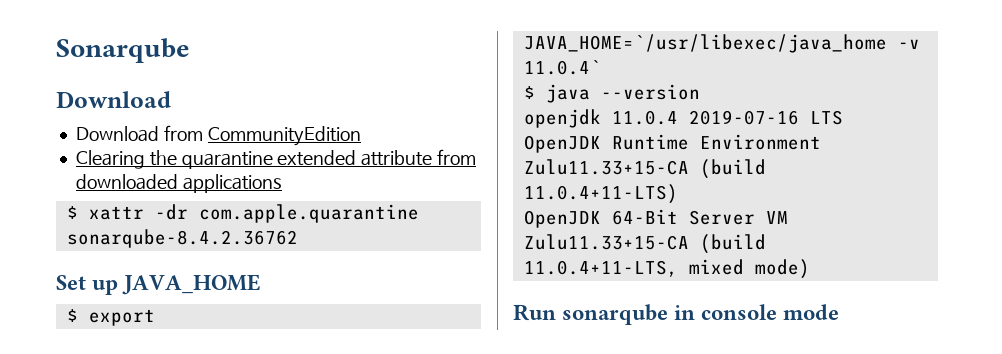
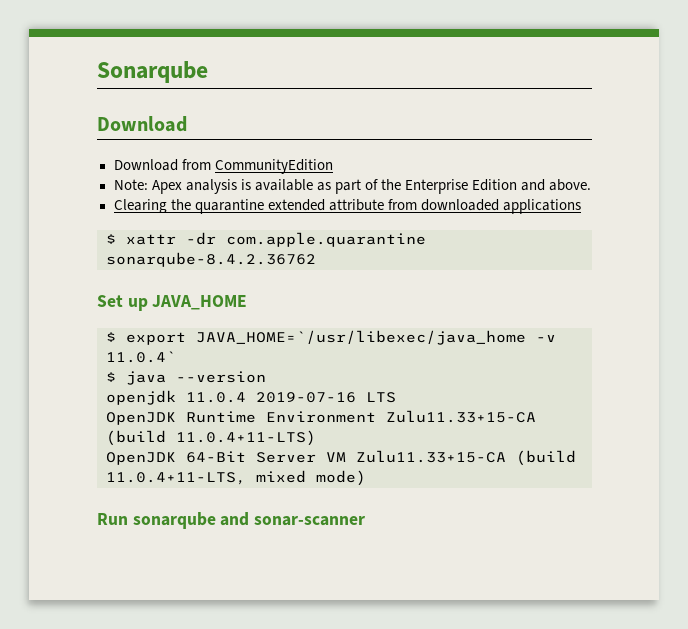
+ Note: Apex analysis is available as part of the Enterprise Edition and above.
- Run sonarqube in console mode
+ Run sonarqube and sonar-scanner

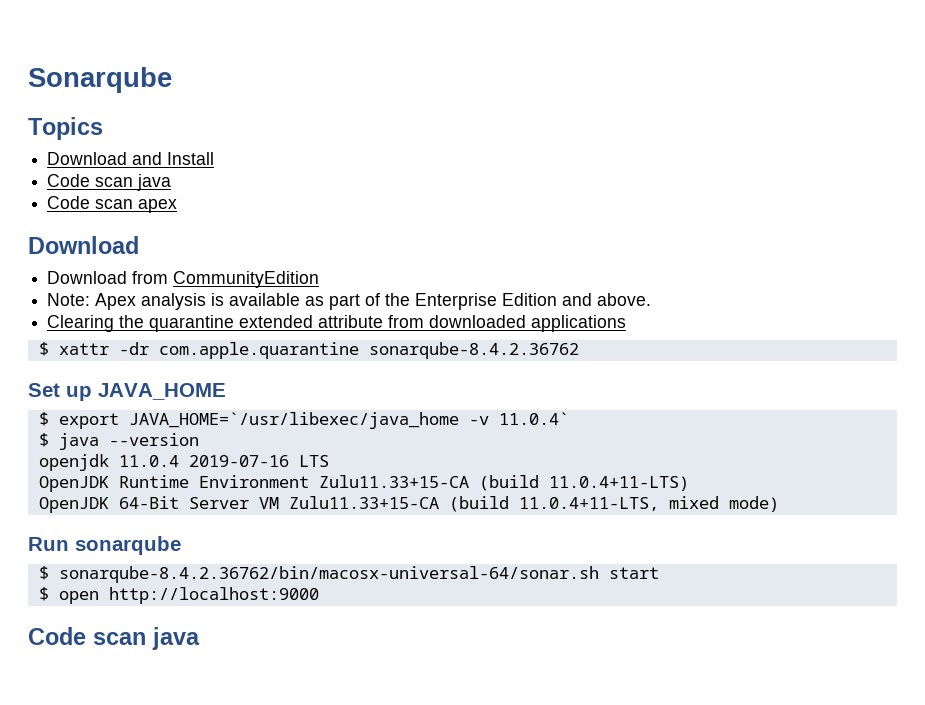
+ Topics
+ Download and Install
+ Code scan java
+ Code scan apex
- Run sonarqube and sonar-scanner
+ Run sonarqube
+ $ sonarqube-8.4.2.36762/bin/macosx-universal-64/sonar.sh start
+ $ open http://localhost:9000
+ Code scan java

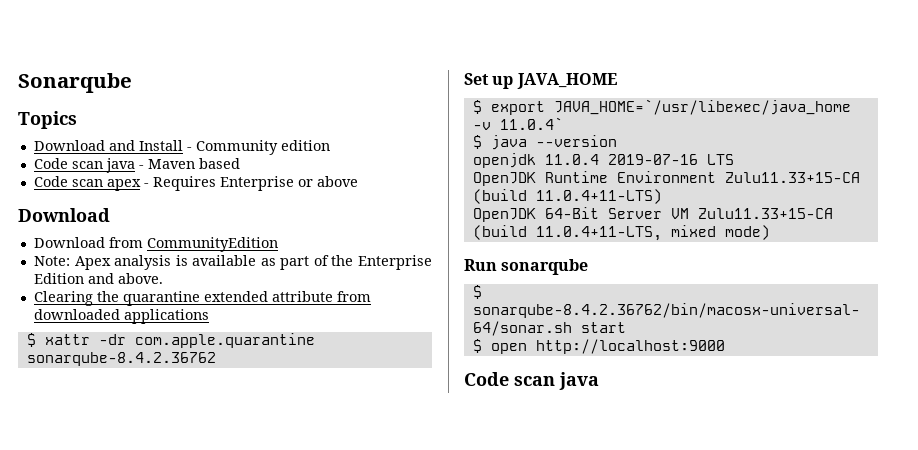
- Download and Install
- Code scan java
+ Download and Install - Community edition
+ Code scan java - Maven based
- Code scan apex
+ Code scan apex - Requires Enterprise or above

